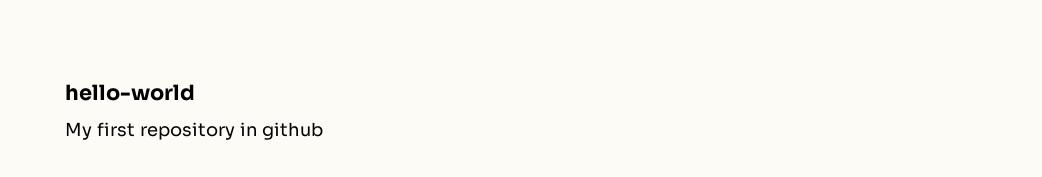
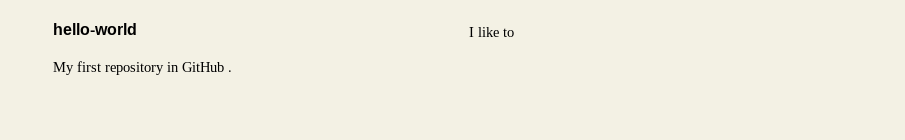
- My first repository in github
+ My first repository in GitHub .
+ I like to

